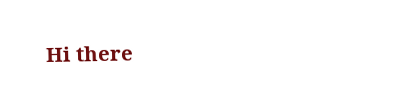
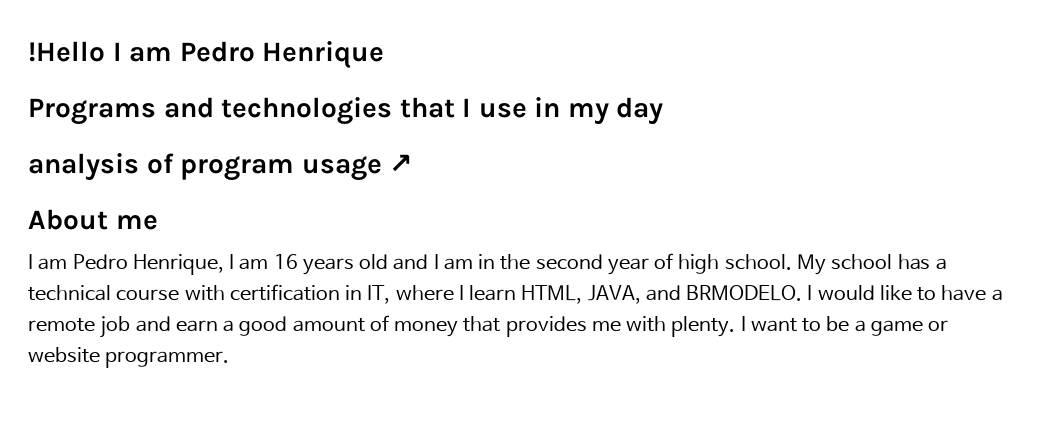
- Hi there
+ !Hello I am Pedro Henrique
+ Programs and technologies that I use in my day
+ analysis of program usage ↗
+ About me
+ I am Pedro Henrique, I am 16 years old and I am in the second year of high school. My school has a technical course with certification in IT, where I learn HTML, JAVA, and BRMODELO. I would like to have a remote job and earn a good amount of money that provides me with plenty. I want to be a game or website programmer.

